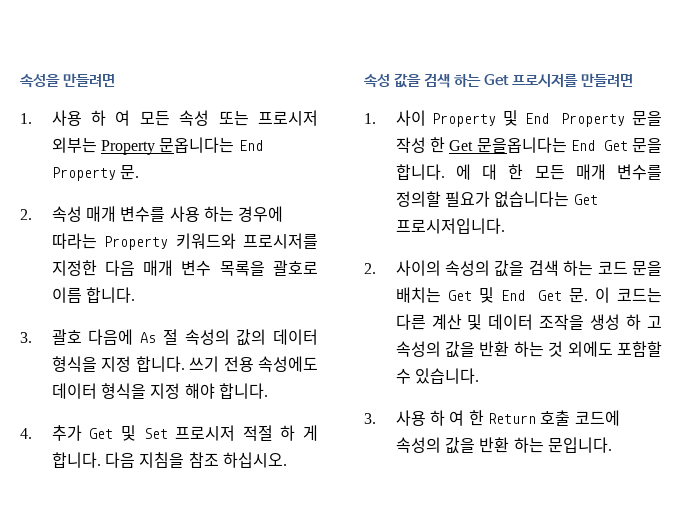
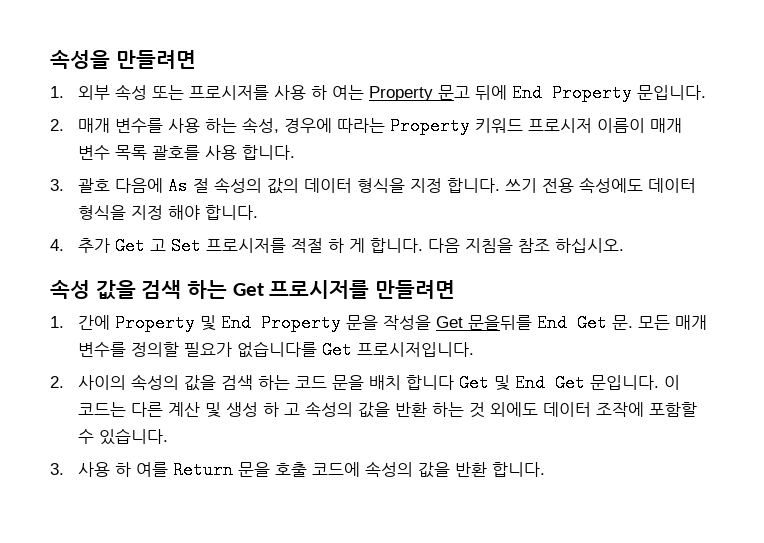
- 1. 사용 하 여 모든 속성 또는 프로시저 외부는 Property 문옵니다는 End Property 문.
- 2. 속성 매개 변수를 사용 하는 경우에 따라는 Property 키워드와 프로시저를 지정한 다음 매개 변수 목록을 괄호로 이름 합니다.
+ 1. 외부 속성 또는 프로시저를 사용 하 여는 Property 문고 뒤에 End Property 문입니다.
+ 2. 매개 변수를 사용 하는 속성, 경우에 따라는 Property 키워드 프로시저 이름이 매개 변수 목록 괄호를 사용 합니다.
- 4. 추가 Get 및 Set 프로시저 적절 하 게 합니다.
+ 4. 추가 Get 고 Set 프로시저를 적절 하 게 합니다.
- 1. 사이 Property 및 End Property 문을 작성 한 Get 문을옵니다는 End Get 문을 합니다. 에 대 한 모든 매개 변수를 정의할 필요가 없습니다는 Get 프로시저입니다.
+ 1. 간에 Property 및 End Property 문을 작성을 Get 문을뒤를 End Get 문. 모든 매개 변수를 정의할 필요가 없습니다를 Get 프로시저입니다.
- 2. 사이의 속성의 값을 검색 하는 코드 문을 배치는 Get 및 End Get 문.
+ 2. 사이의 속성의 값을 검색 하는 코드 문을 배치 합니다 Get 및 End Get 문입니다.
- 이 코드는 다른 계산 및 데이터 조작을 생성 하 고 속성의 값을 반환 하는 것 외에도 포함할 수 있습니다.
+ 이 코드는 다른 계산 및 생성 하 고 속성의 값을 반환 하는 것 외에도 데이터 조작에 포함할 수 있습니다.
- 3. 사용 하 여 한 Return 호출 코드에 속성의 값을 반환 하는 문입니다.
+ 3. 사용 하 여를 Return 문을 호출 코드에 속성의 값을 반환 합니다.

